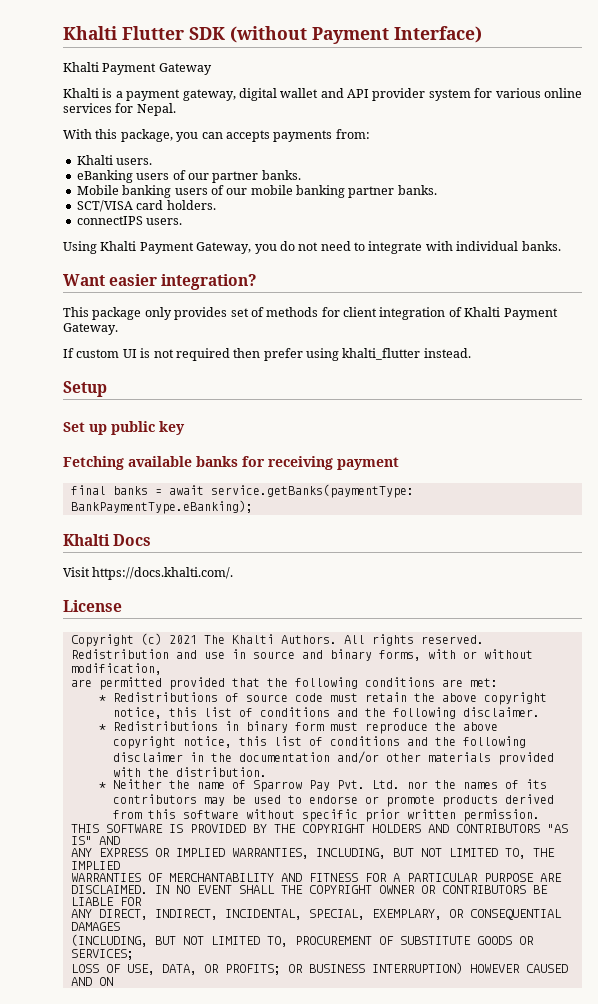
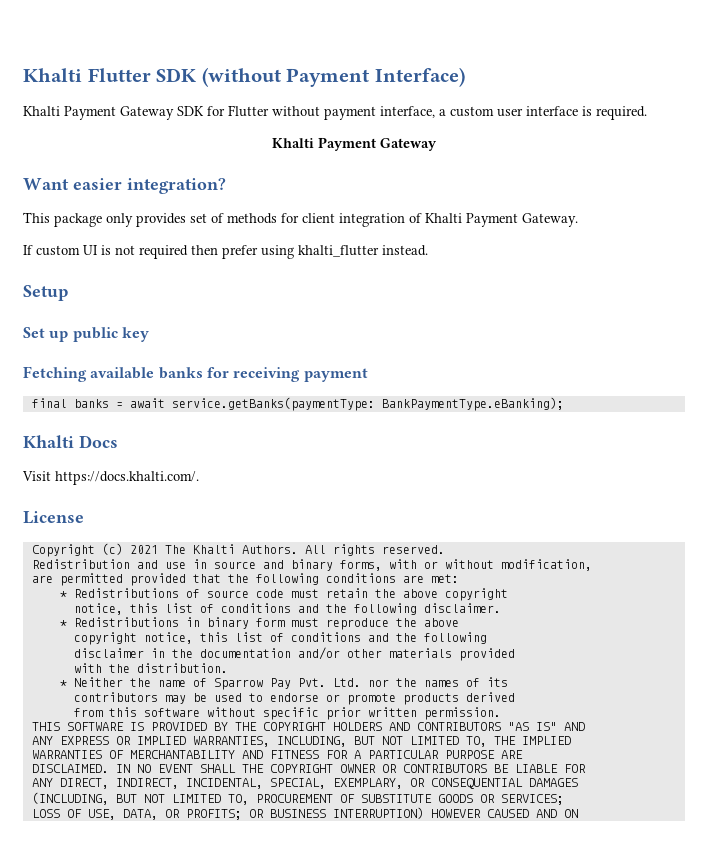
+ Khalti Payment Gateway SDK for Flutter without payment interface, a custom user interface is required.
  Khalti Payment Gateway
- Khalti is a payment gateway, digital wallet and API provider system for various online services for Nepal.
- With this package, you can accepts payments from:
- Khalti users.
- eBanking users of our partner banks.
- Mobile banking users of our mobile banking partner banks.
- SCT/VISA card holders.
- connectIPS users.
- Using Khalti Payment Gateway, you do not need to integrate with individual banks.

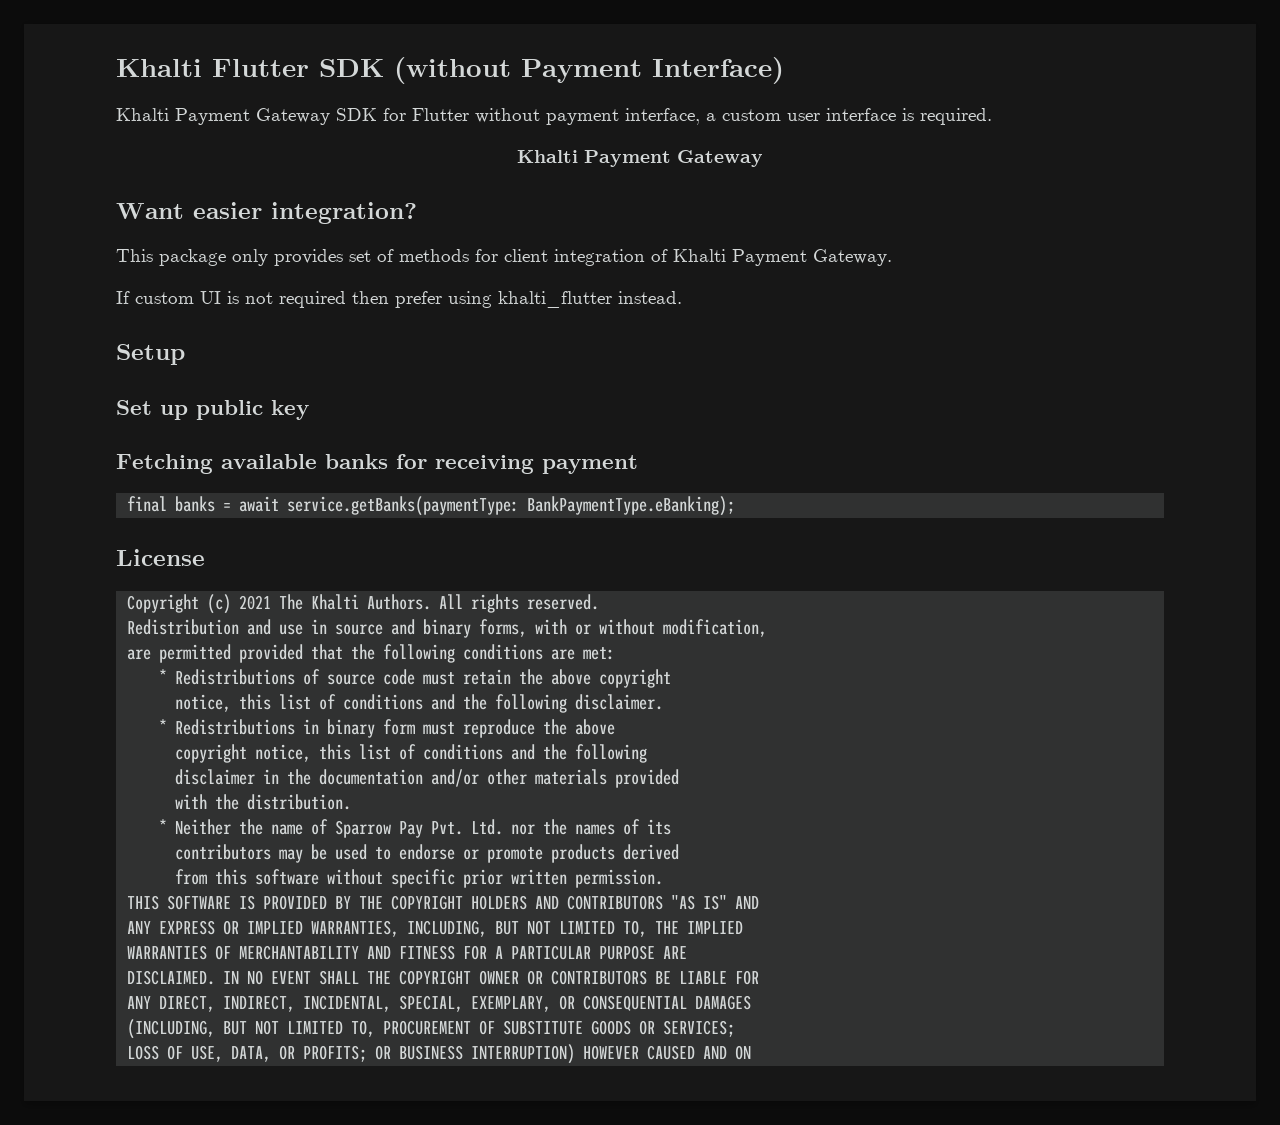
- Khalti Docs
- Visit https://docs.khalti.com/.

